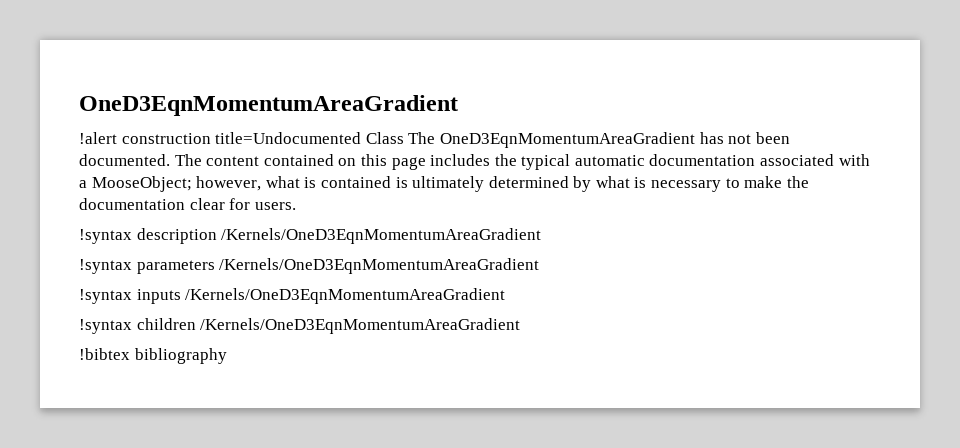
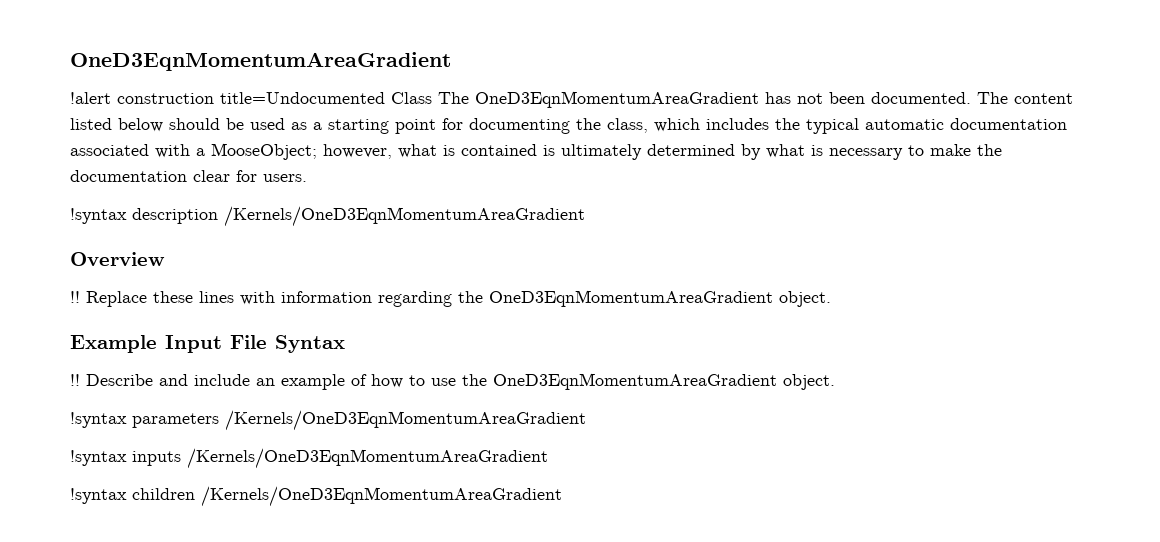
- The content contained on this page includes the typical automatic documentation associated with a MooseObject; however, what is contained is ultimately determined by what is necessary to make the documentation clear for users.
+ The content listed below should be used as a starting point for documenting the class, which includes the typical automatic documentation associated with a MooseObject; however, what is contained is ultimately determined by what is necessary to make the documentation clear for users.
+ Overview
+ !! Replace these lines with information regarding the OneD3EqnMomentumAreaGradient object.
+ Example Input File Syntax
+ !! Describe and include an example of how to use the OneD3EqnMomentumAreaGradient object.
- !bibtex bibliography

